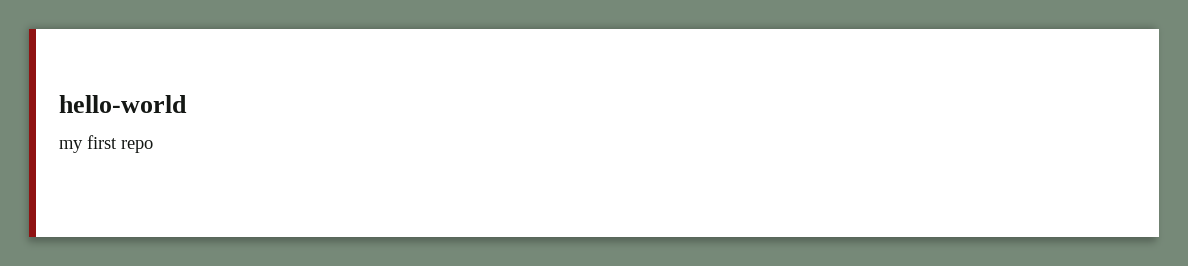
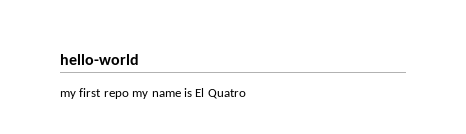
- my first repo
+ my first repo my name is El Quatro

